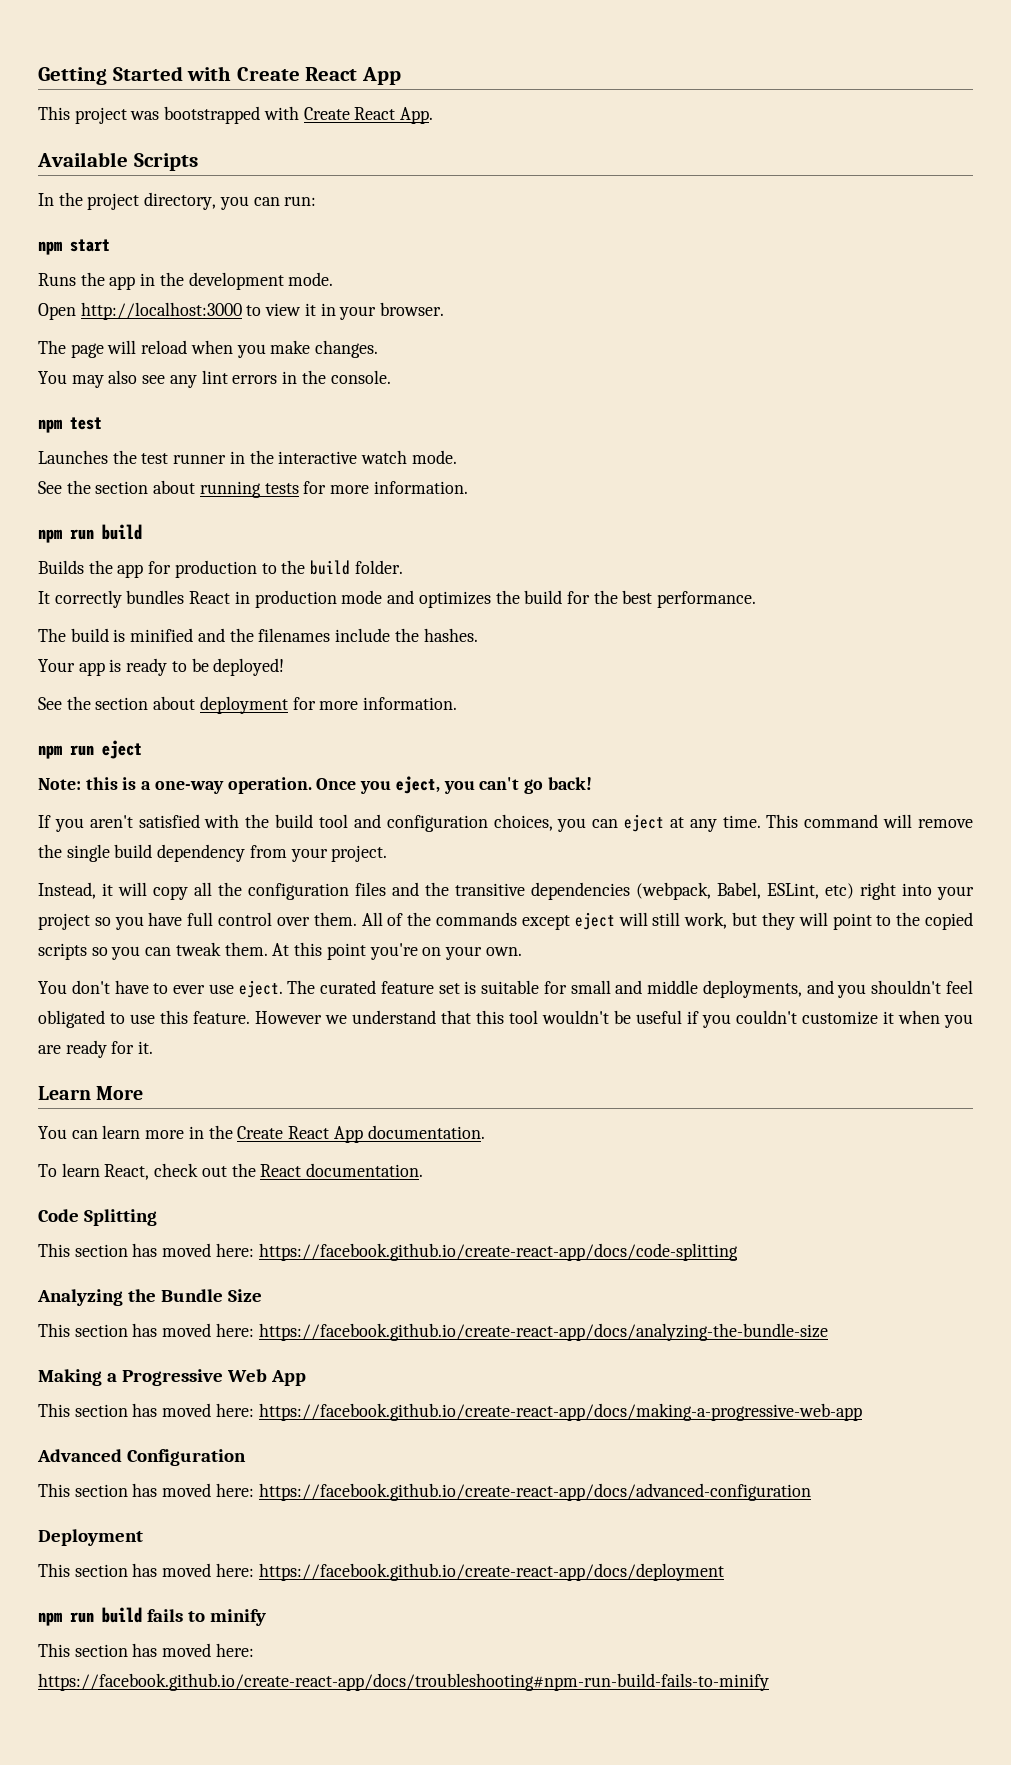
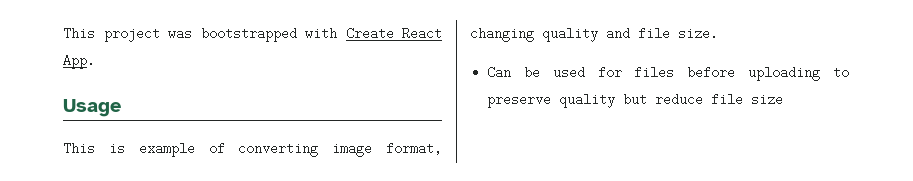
- Getting Started with Create React App
- Available Scripts
- In the project directory, you can run:
- npm start
- Runs the app in the development mode.
- Open http://localhost:3000 to view it in your browser.
- The page will reload when you make changes.
- You may also see any lint errors in the console.
- npm test
- Launches the test runner in the interactive watch mode.
- See the section about running tests for more information.
- npm run build
- Builds the app for production to the build folder.
- It correctly bundles React in production mode and optimizes the build for the best performance.
- The build is minified and the filenames include the hashes.
- Your app is ready to be deployed!
- See the section about deployment for more information.
- npm run eject
- Note: this is a one-way operation. Once you eject, you can't go back!
- If you aren't satisfied with the build tool and configuration choices, you can eject at any time. This command will remove the single build dependency from your project.
- Instead, it will copy all the configuration files and the transitive dependencies (webpack, Babel, ESLint, etc) right into your project so you have full control over them. All of the commands except eject will still work, but they will point to the copied scripts so you can tweak them. At this point you're on your own.
- You don't have to ever use eject. The curated feature set is suitable for small and middle deployments, and you shouldn't feel obligated to use this feature. However we understand that this tool wouldn't be useful if you couldn't customize it when you are ready for it.
- Learn More
- You can learn more in the Create React App documentation.
- To learn React, check out the React documentation.
- Code Splitting
- This section has moved here: https://facebook.github.io/create-react-app/docs/code-splitting
- Analyzing the Bundle Size
- This section has moved here: https://facebook.github.io/create-react-app/docs/analyzing-the-bundle-size
- Making a Progressive Web App
- This section has moved here: https://facebook.github.io/create-react-app/docs/making-a-progressive-web-app
- Advanced Configuration
- This section has moved here: https://facebook.github.io/create-react-app/docs/advanced-configuration
- Deployment
- This section has moved here: https://facebook.github.io/create-react-app/docs/deployment
- npm run build fails to minify
- This section has moved here: https://facebook.github.io/create-react-app/docs/troubleshooting#npm-run-build-fails-to-minify
+ Usage
+ This is example of converting image format, changing quality and file size.
+ Can be used for files before uploading to preserve quality but reduce file size

